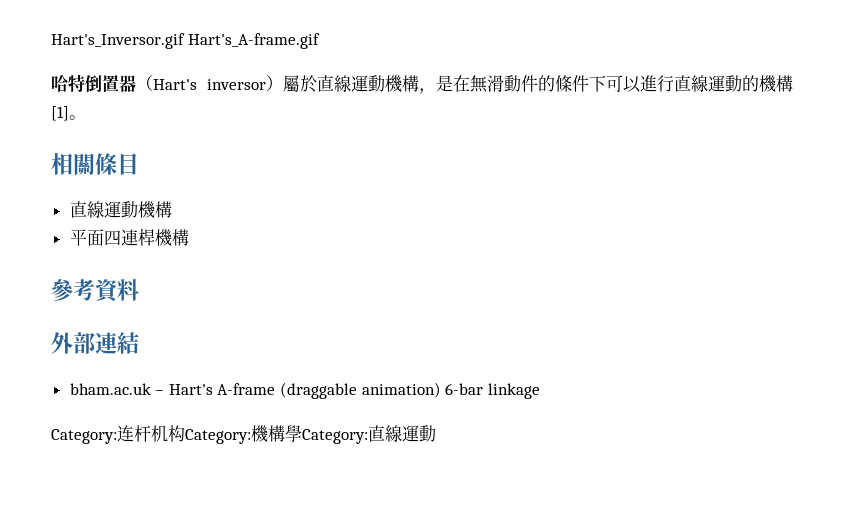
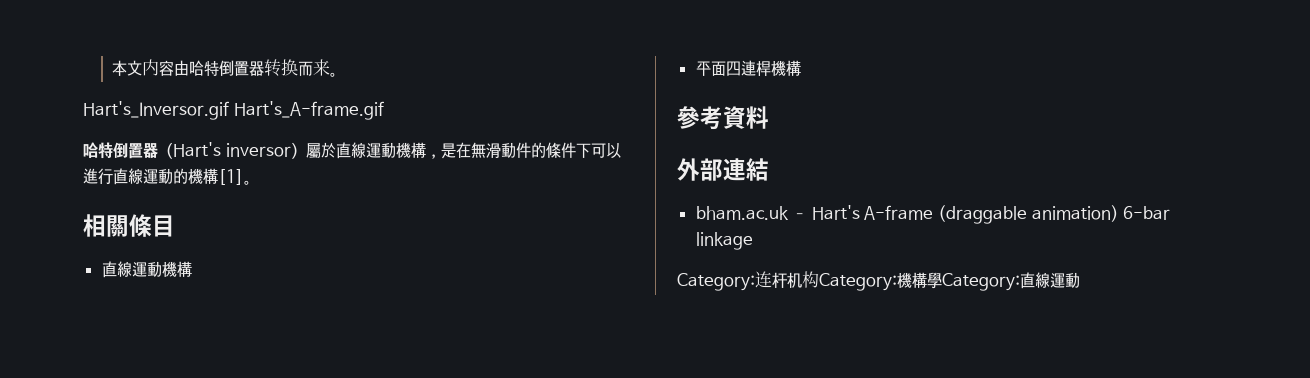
+ 本文内容由哈特倒置器转换而来。

